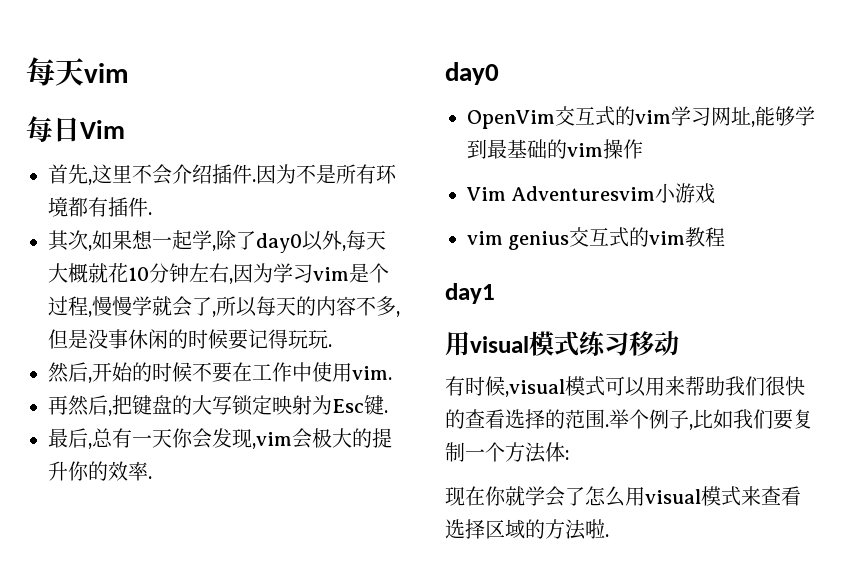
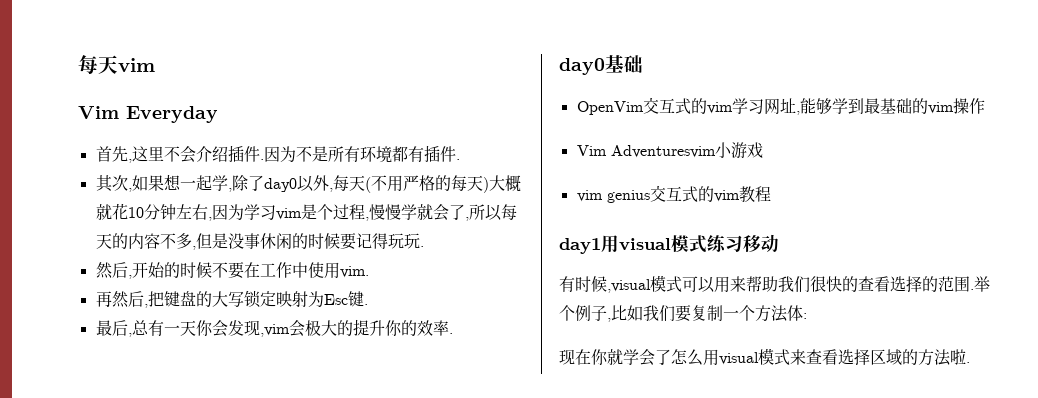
- 每日Vim
+ Vim Everyday
- 其次,如果想一起学,除了day0以外,每天大概就花10分钟左右,因为学习vim是个过程,慢慢学就会了,所以每天的内容不多,但是没事休闲的时候要记得玩玩.
+ 其次,如果想一起学,除了day0以外,每天(不用严格的每天)大概就花10分钟左右,因为学习vim是个过程,慢慢学就会了,所以每天的内容不多,但是没事休闲的时候要记得玩玩.
  最后,总有一天你会发现,vim会极大的提升你的效率.
- day0
+ day0基础
- day1
- 用visual模式练习移动
+ day1用visual模式练习移动

